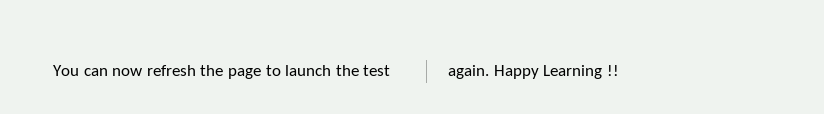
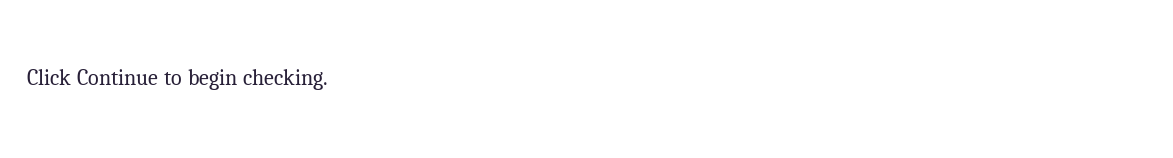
- You can now refresh the page to launch the test again. Happy Learning !!
+ Click Continue to begin checking.

